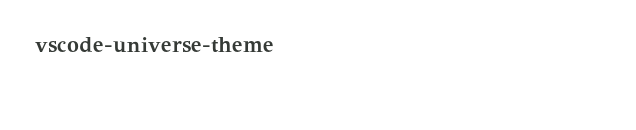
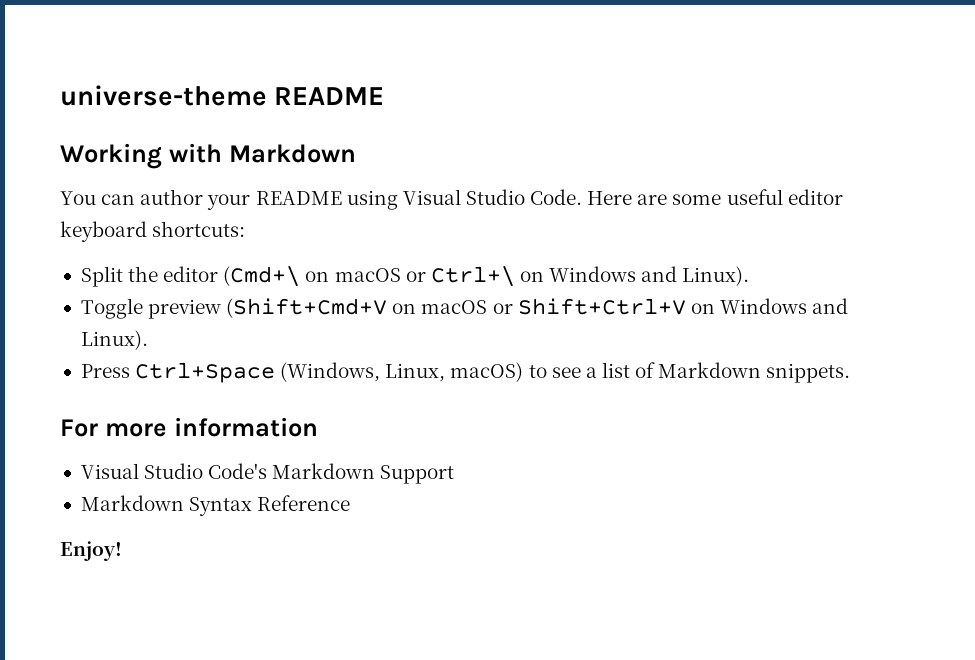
- vscode-universe-theme
+ universe-theme README
+ Working with Markdown
+ You can author your README using Visual Studio Code. Here are some useful editor keyboard shortcuts:
+ Split the editor (Cmd+\ on macOS or Ctrl+\ on Windows and Linux).
+ Toggle preview (Shift+Cmd+V on macOS or Shift+Ctrl+V on Windows and Linux).
+ Press Ctrl+Space (Windows, Linux, macOS) to see a list of Markdown snippets.
+ For more information
+ Visual Studio Code's Markdown Support
+ Markdown Syntax Reference
+ Enjoy!

